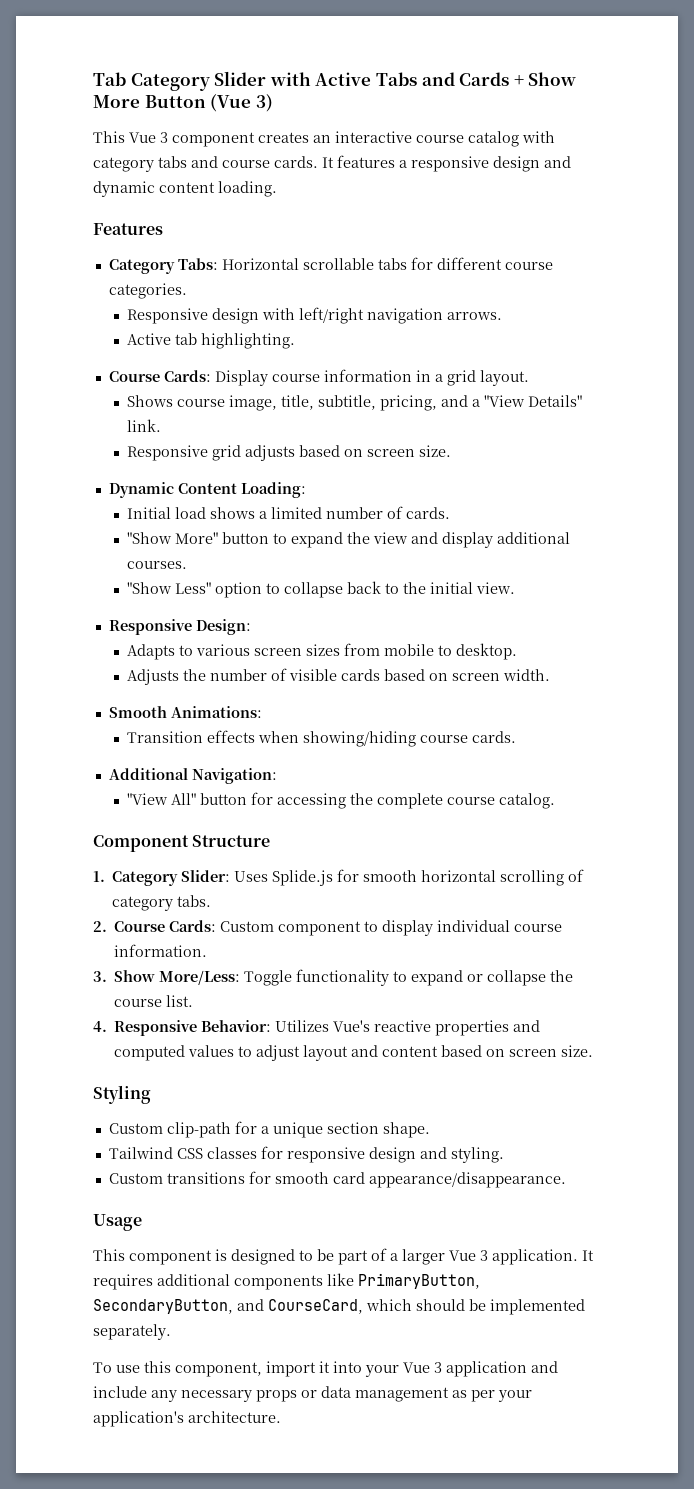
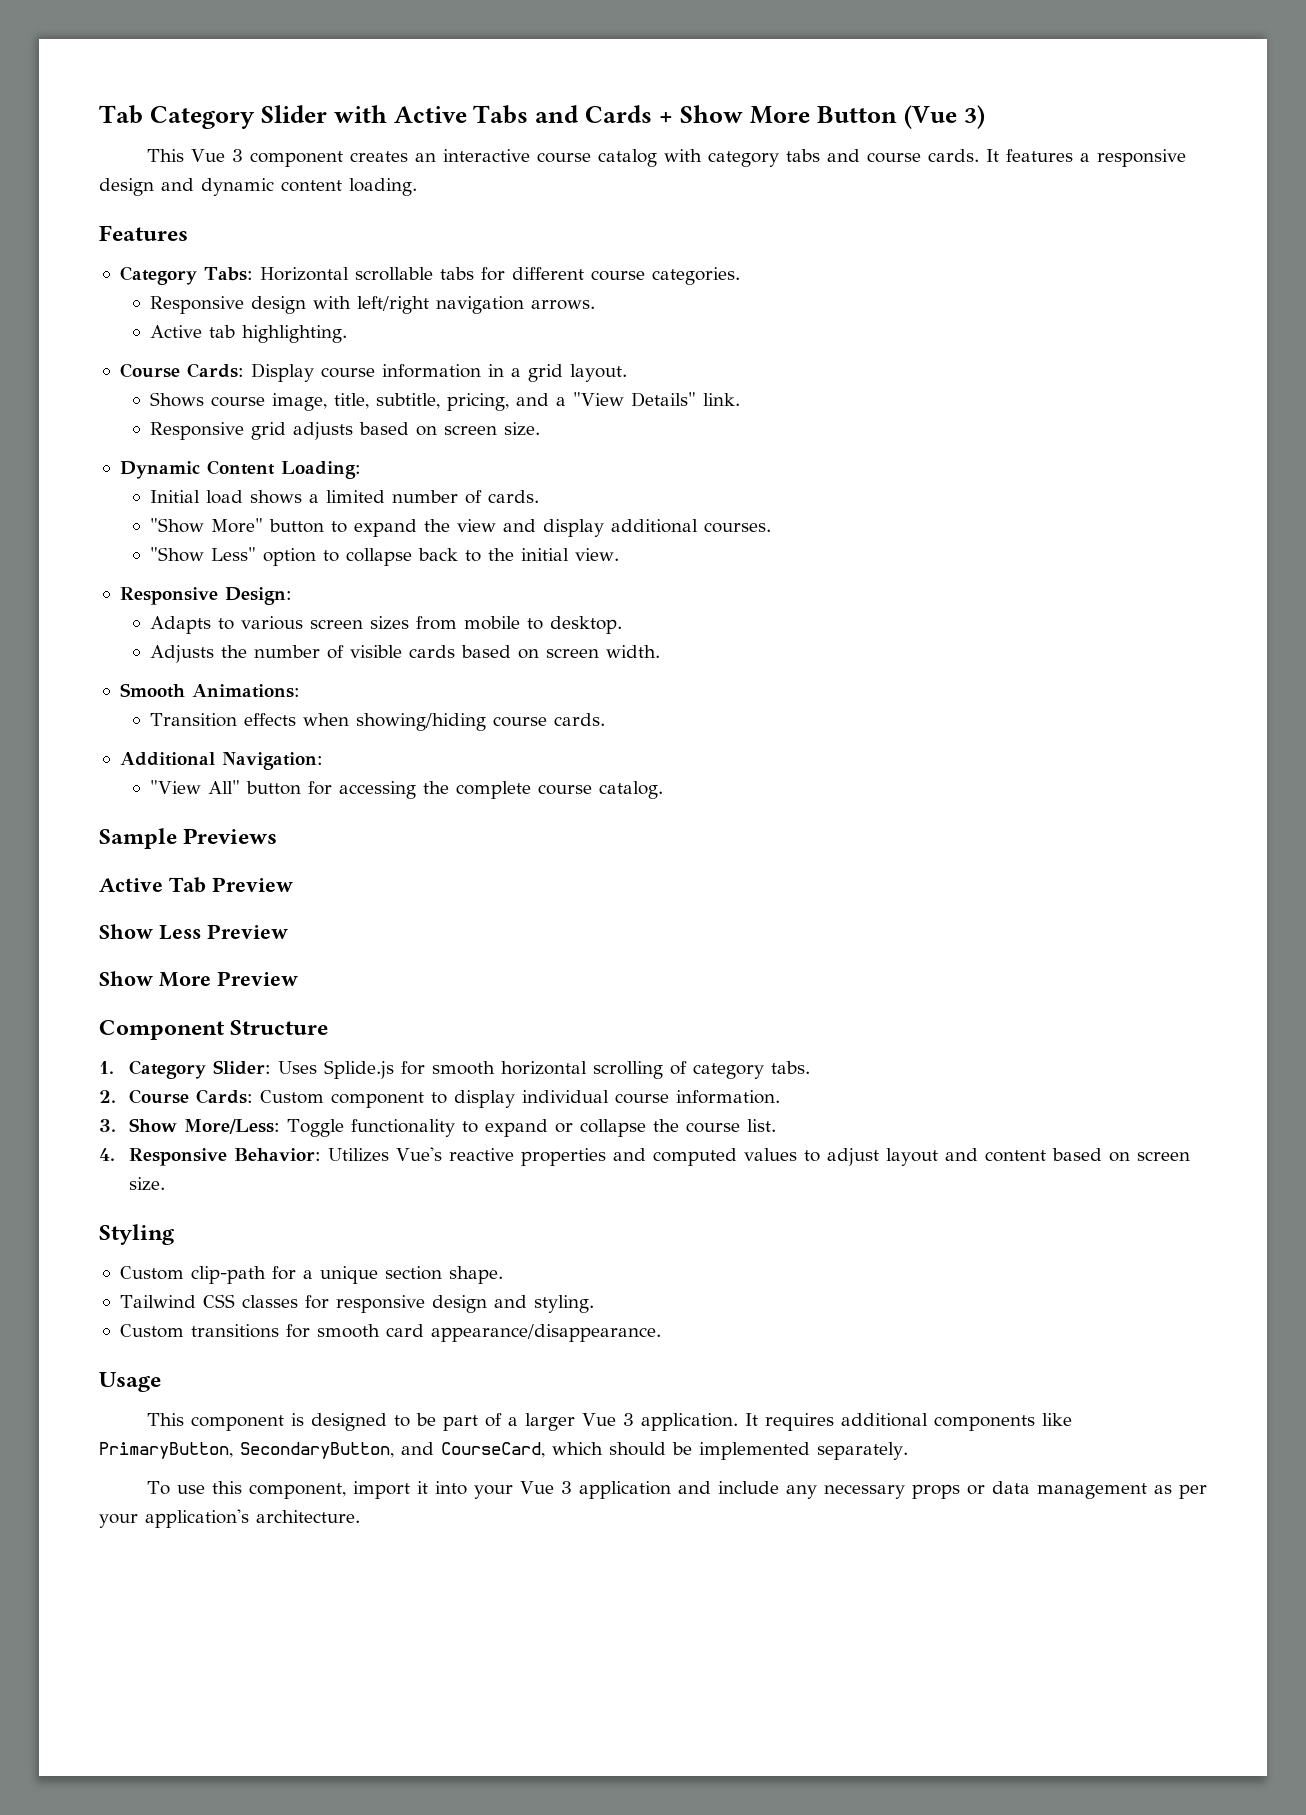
+ Sample Previews
+ Active Tab Preview
+ Show Less Preview
+ Show More Preview

